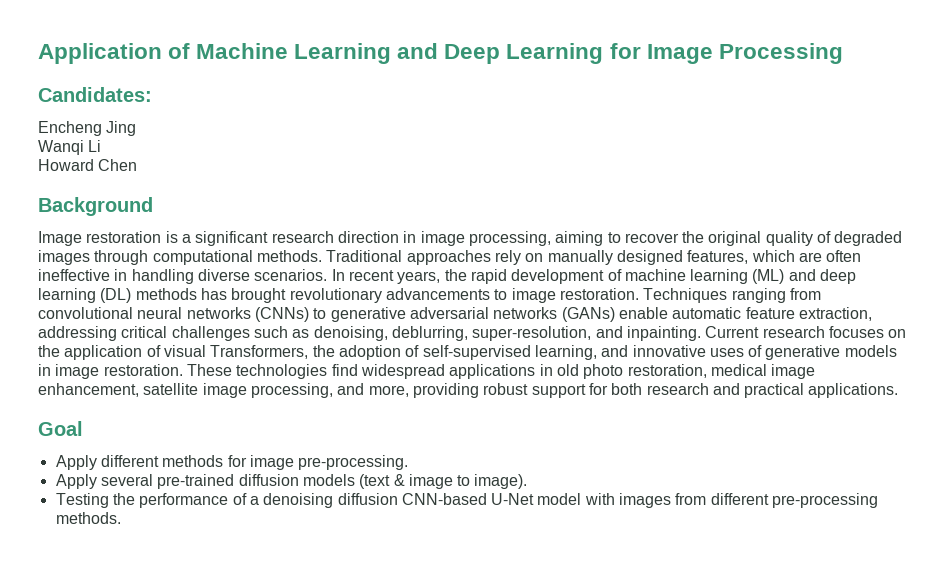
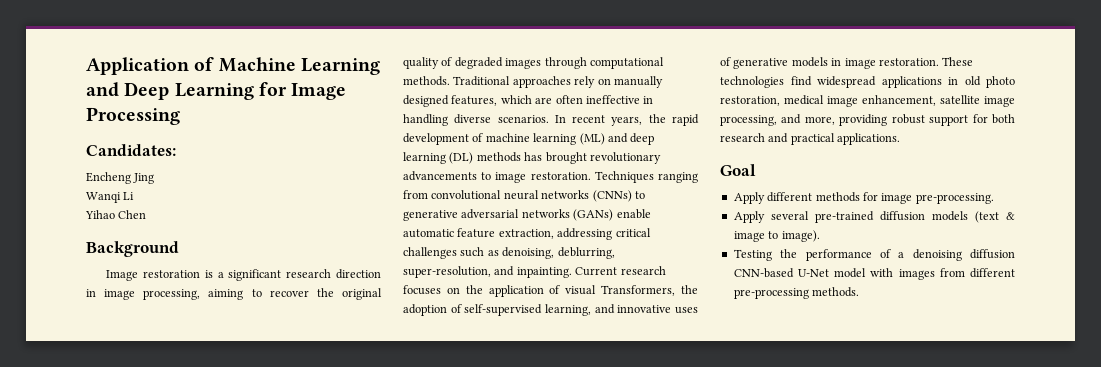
- Howard Chen
+ Yihao Chen

